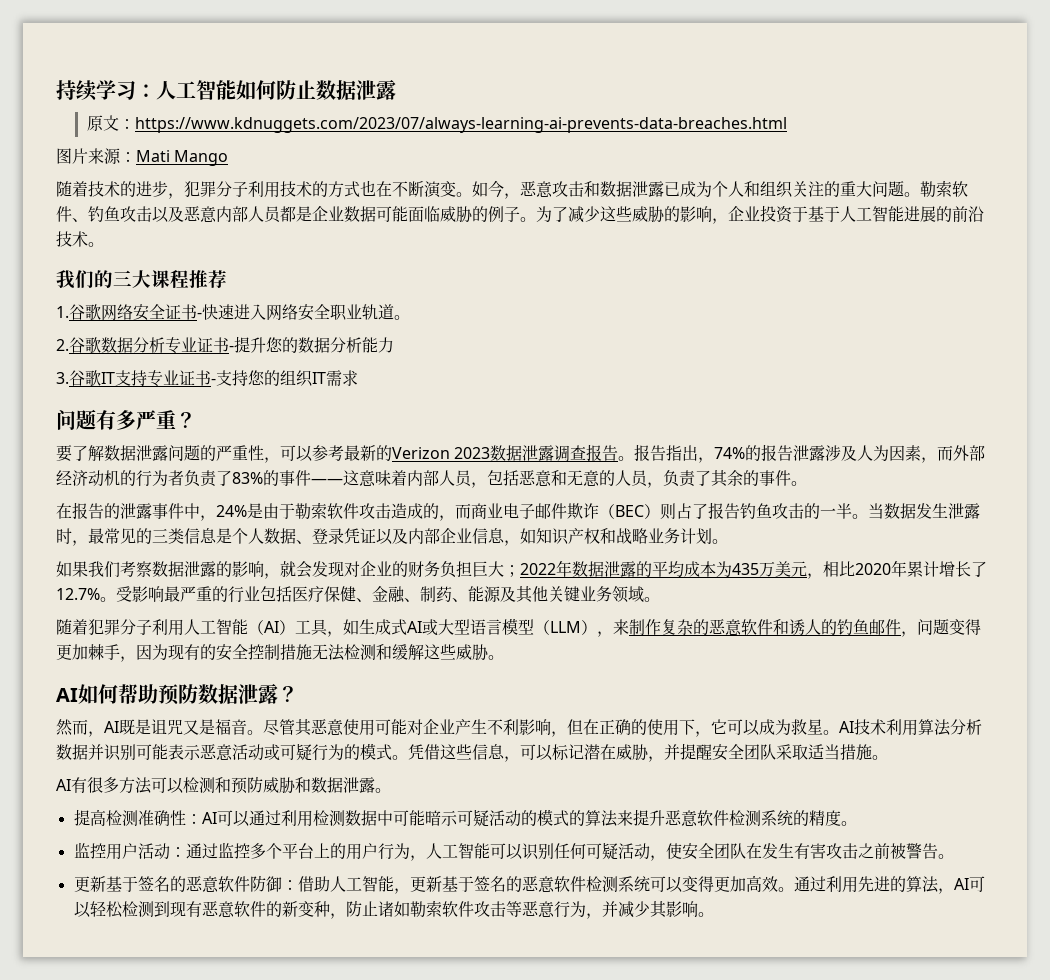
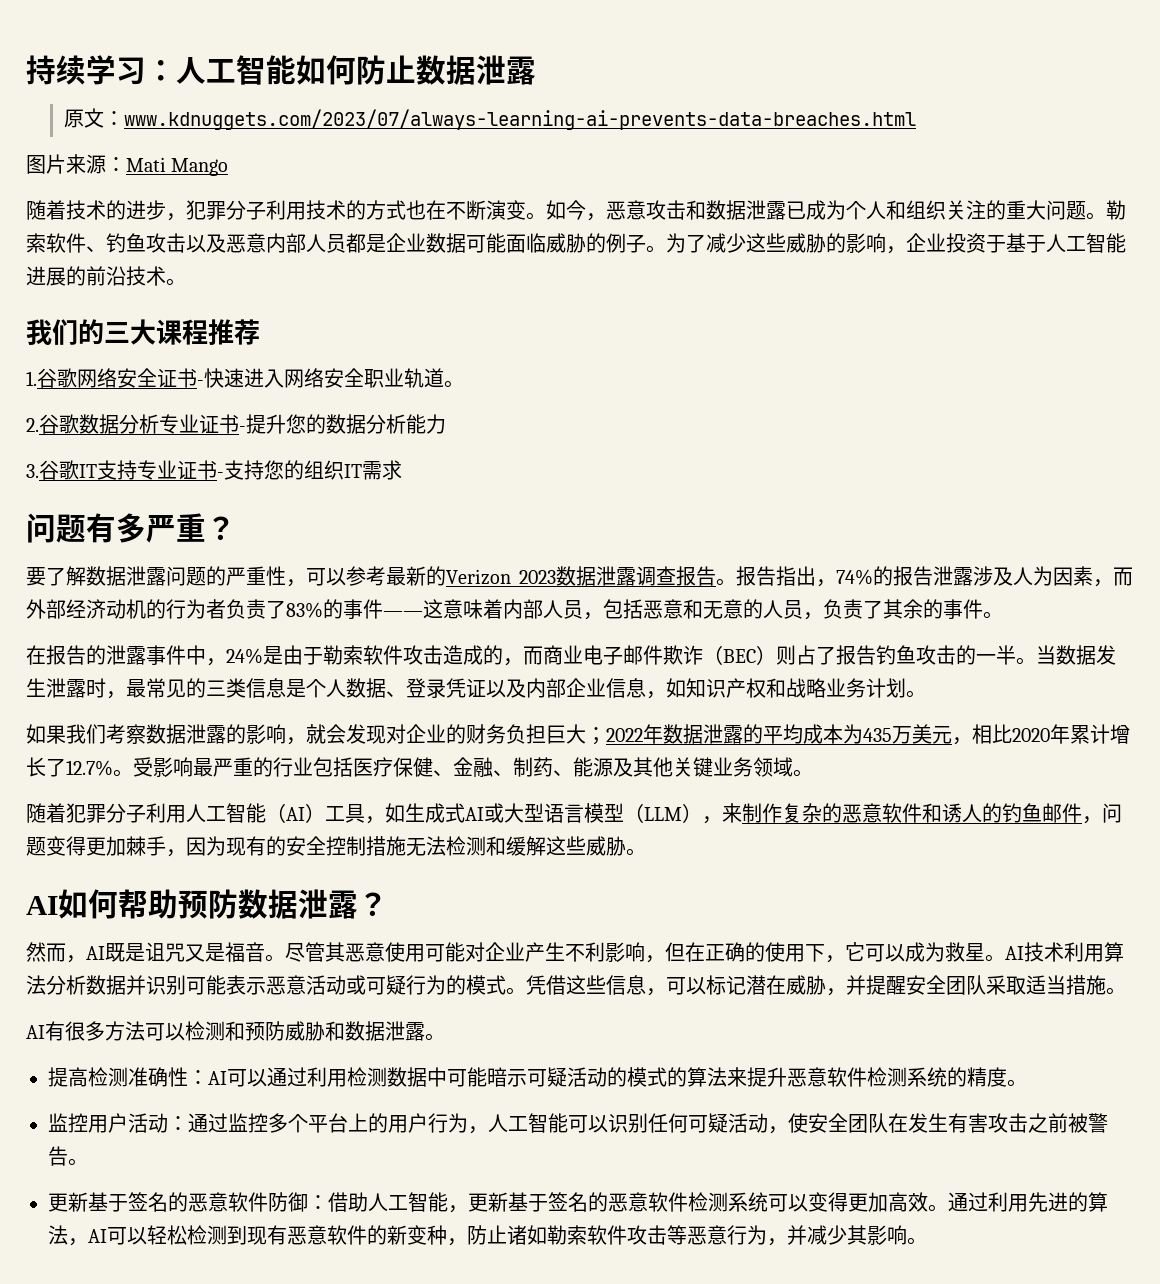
- 原文：https://www.kdnuggets.com/2023/07/always-learning-ai-prevents-data-breaches.html
+ 原文：www.kdnuggets.com/2023/07/always-learning-ai-prevents-data-breaches.html

